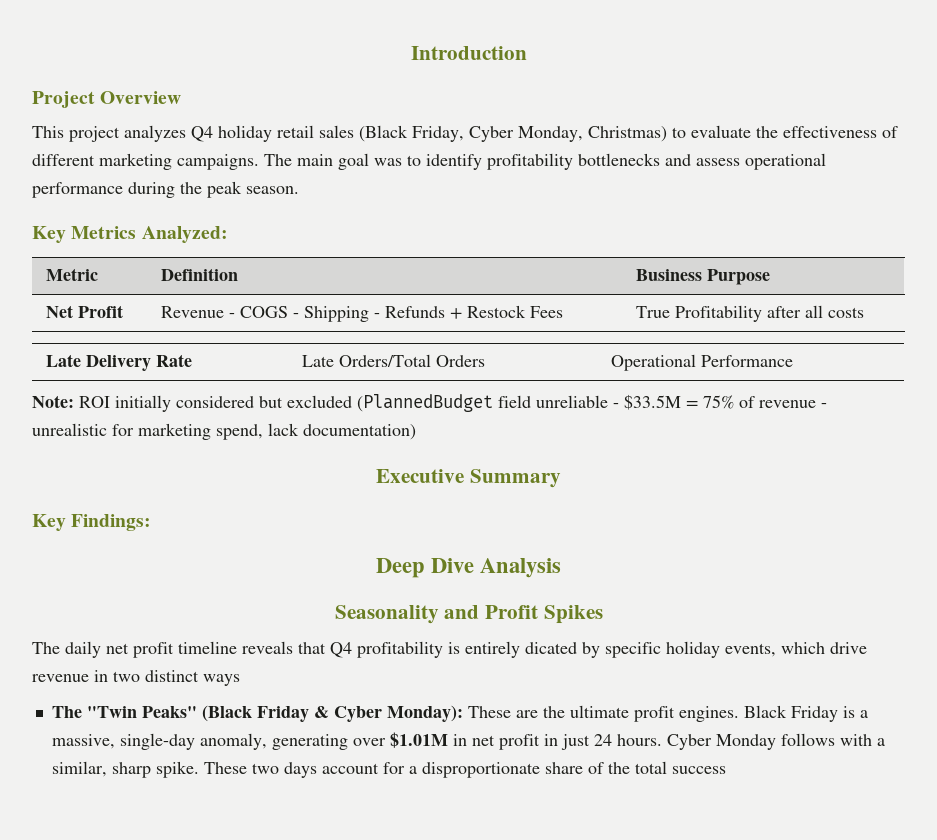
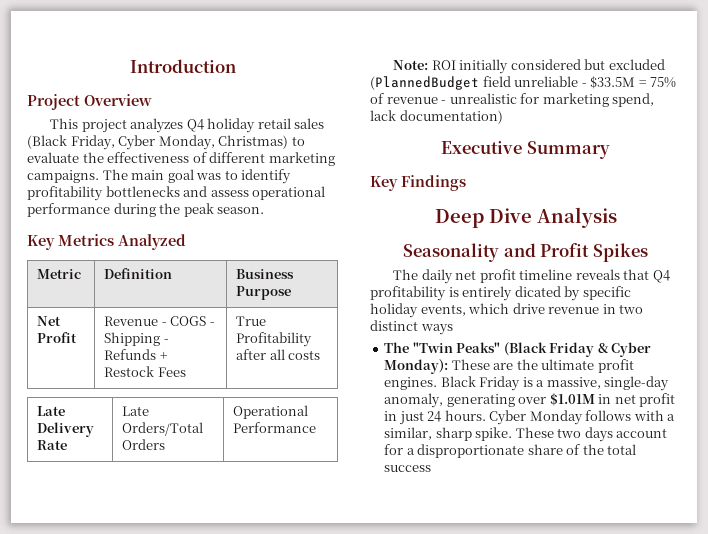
- Key Metrics Analyzed:
+ Key Metrics Analyzed
- Key Findings:
+ Key Findings

